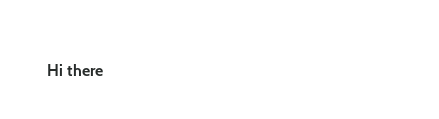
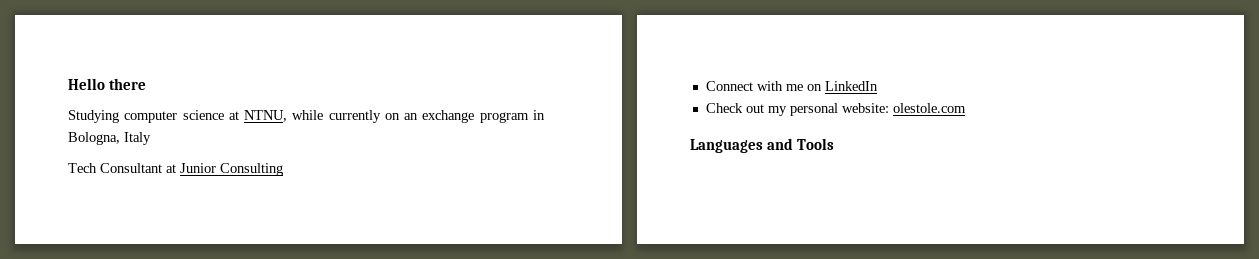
- Hi there
+ Hello there
+ Studying computer science at NTNU, while currently on an exchange program in Bologna, Italy
+ Tech Consultant at Junior Consulting
+ Connect with me on LinkedIn
+ Check out my personal website: olestole.com
+ Languages and Tools

